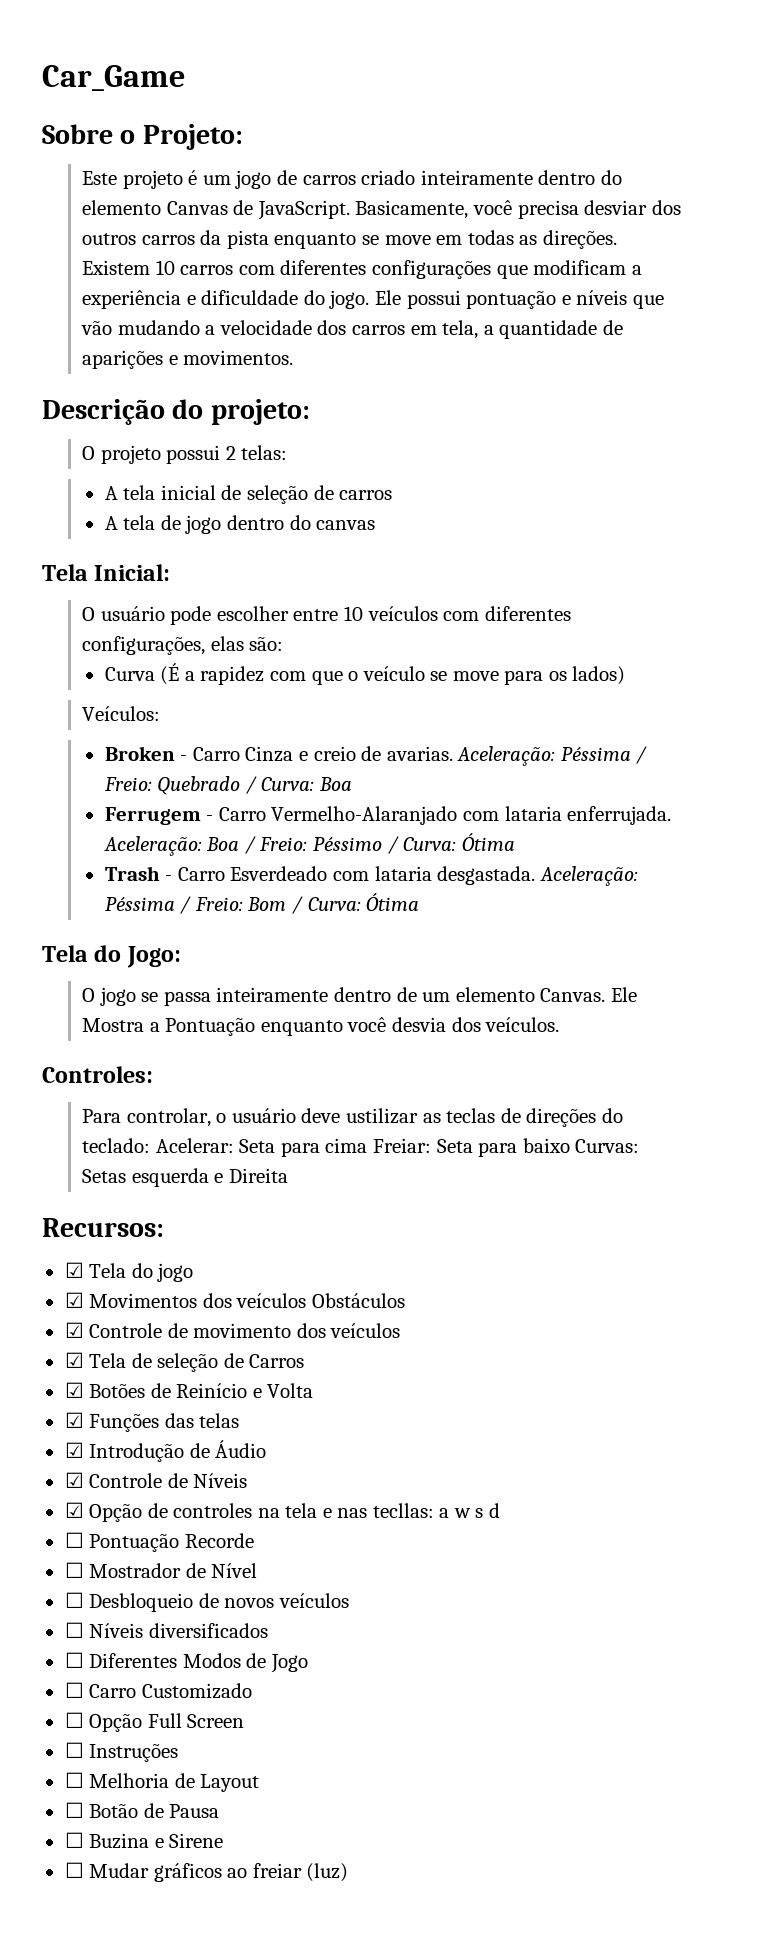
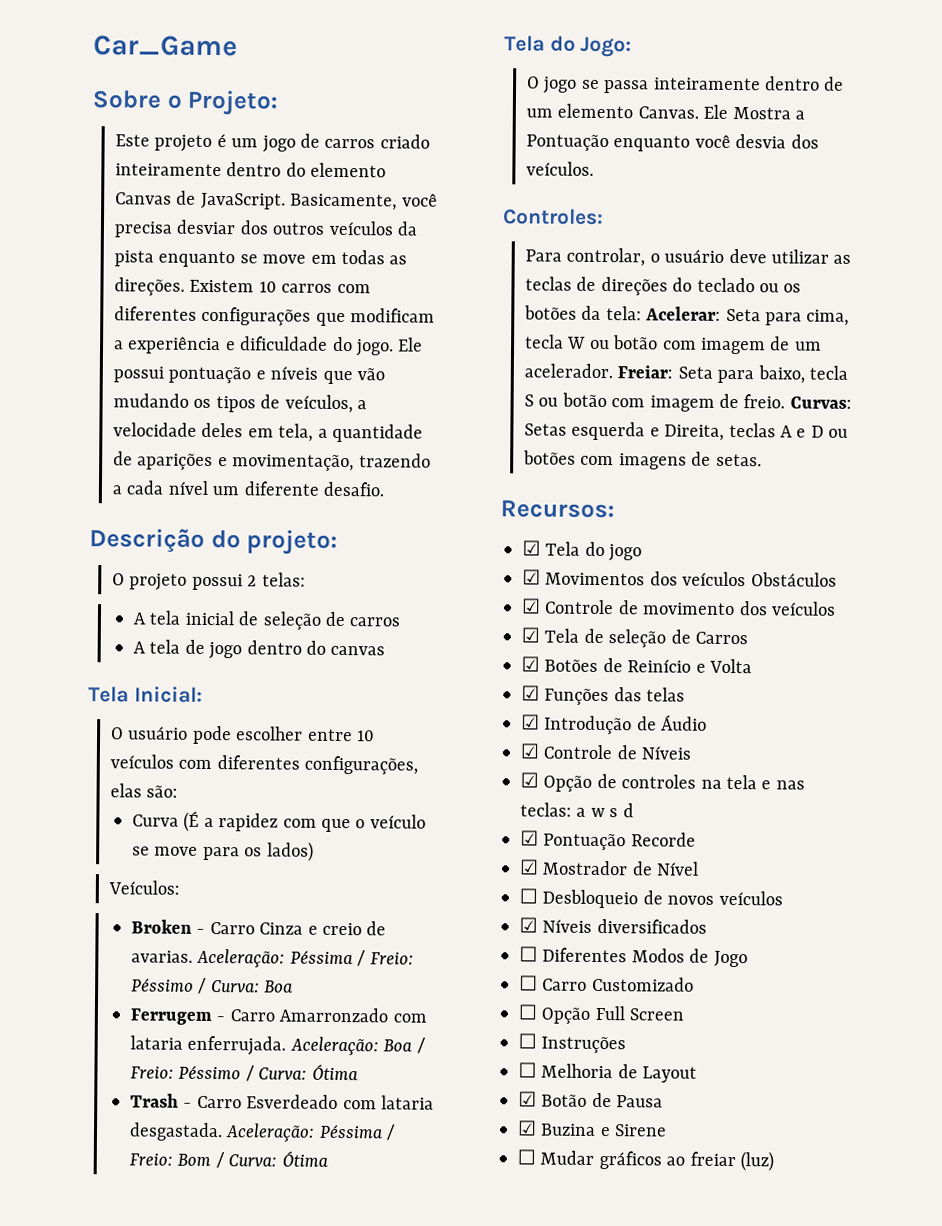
- Basicamente, você precisa desviar dos outros carros da pista enquanto se move em todas as direções.
+ Basicamente, você precisa desviar dos outros veículos da pista enquanto se move em todas as direções.
- Ele possui pontuação e níveis que vão mudando a velocidade dos carros em tela, a quantidade de aparições e movimentos.
+ Ele possui pontuação e níveis que vão mudando os tipos de veículos, a velocidade deles em tela, a quantidade de aparições e movimentação, trazendo a cada nível um diferente desafio.
- Aceleração: Péssima / Freio: Quebrado / Curva: Boa
+ Aceleração: Péssima / Freio: Péssimo / Curva: Boa
- Ferrugem - Carro Vermelho-Alaranjado com lataria enferrujada.
+ Ferrugem - Carro Amarronzado com lataria enferrujada.
- Para controlar, o usuário deve ustilizar as teclas de direções do teclado: Acelerar: Seta para cima Freiar: Seta para baixo Curvas: Setas esquerda e Direita
+ Para controlar, o usuário deve utilizar as teclas de direções do teclado ou os botões da tela: Acelerar: Seta para cima, tecla W ou botão com imagem de um acelerador. Freiar: Seta para baixo, tecla S ou botão com imagem de freio. Curvas: Setas esquerda e Direita, teclas A e D ou botões com imagens de setas.
- ☑ Opção de controles na tela e nas tecllas: a w s d
+ ☑ Opção de controles na tela e nas teclas: a w s d
- ☐ Pontuação Recorde
+ ☑ Pontuação Recorde
- ☐ Mostrador de Nível
+ ☑ Mostrador de Nível
- ☐ Níveis diversificados
+ ☑ Níveis diversificados
- ☐ Botão de Pausa
+ ☑ Botão de Pausa
- ☐ Buzina e Sirene
+ ☑ Buzina e Sirene

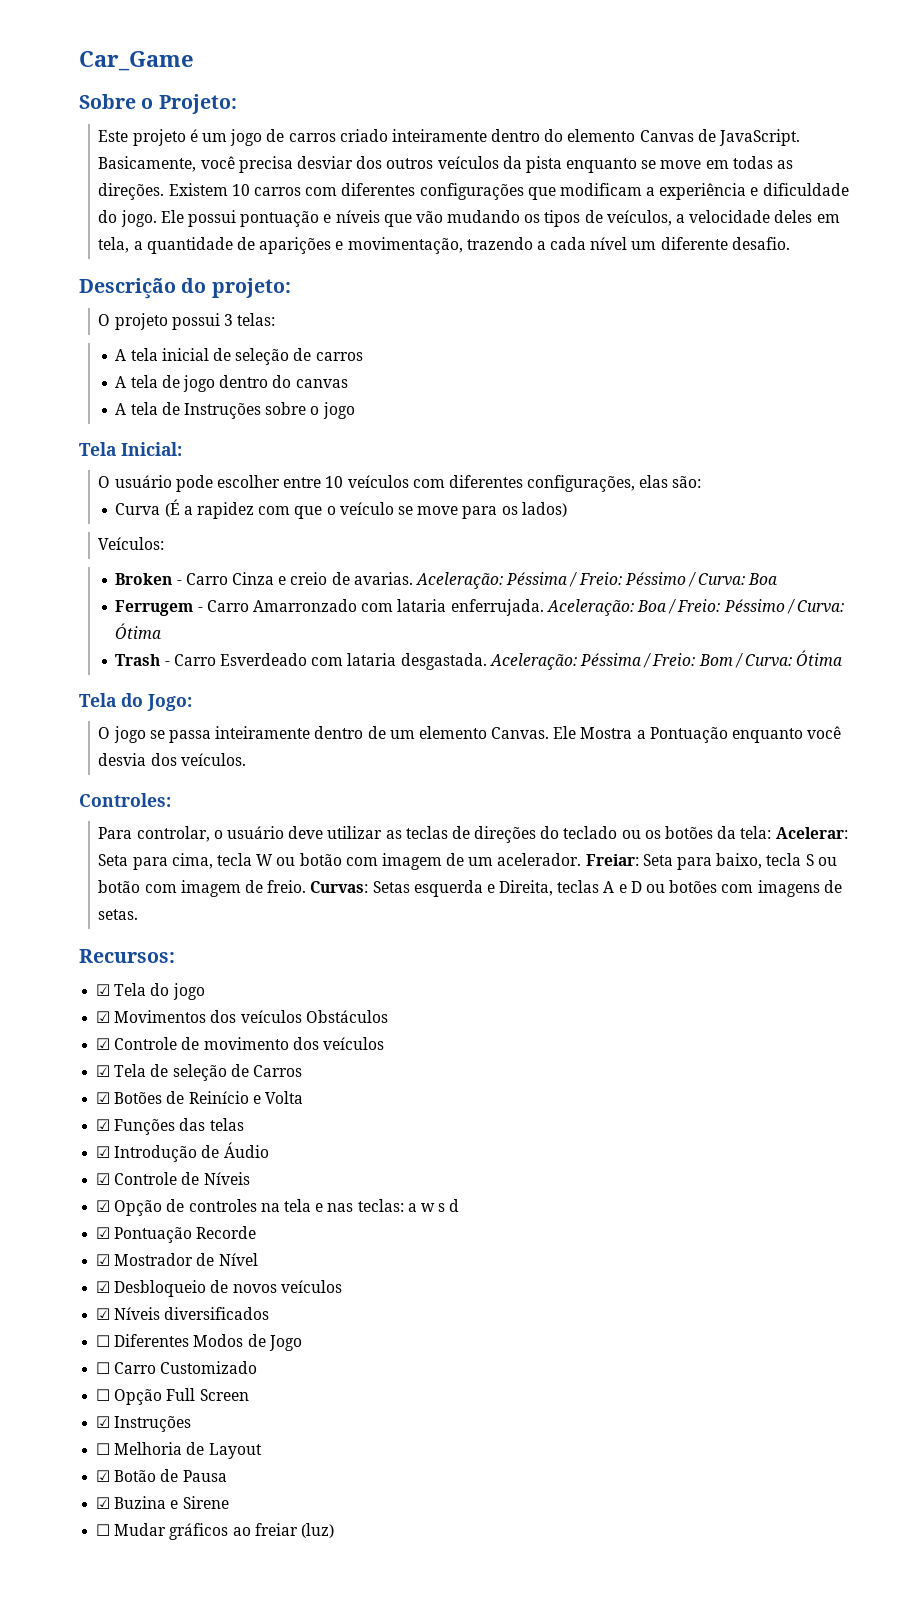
- O projeto possui 2 telas:
+ O projeto possui 3 telas:
+ A tela de Instruções sobre o jogo
- ☐ Desbloqueio de novos veículos
+ ☑ Desbloqueio de novos veículos
- ☐ Instruções
+ ☑ Instruções

